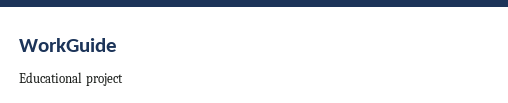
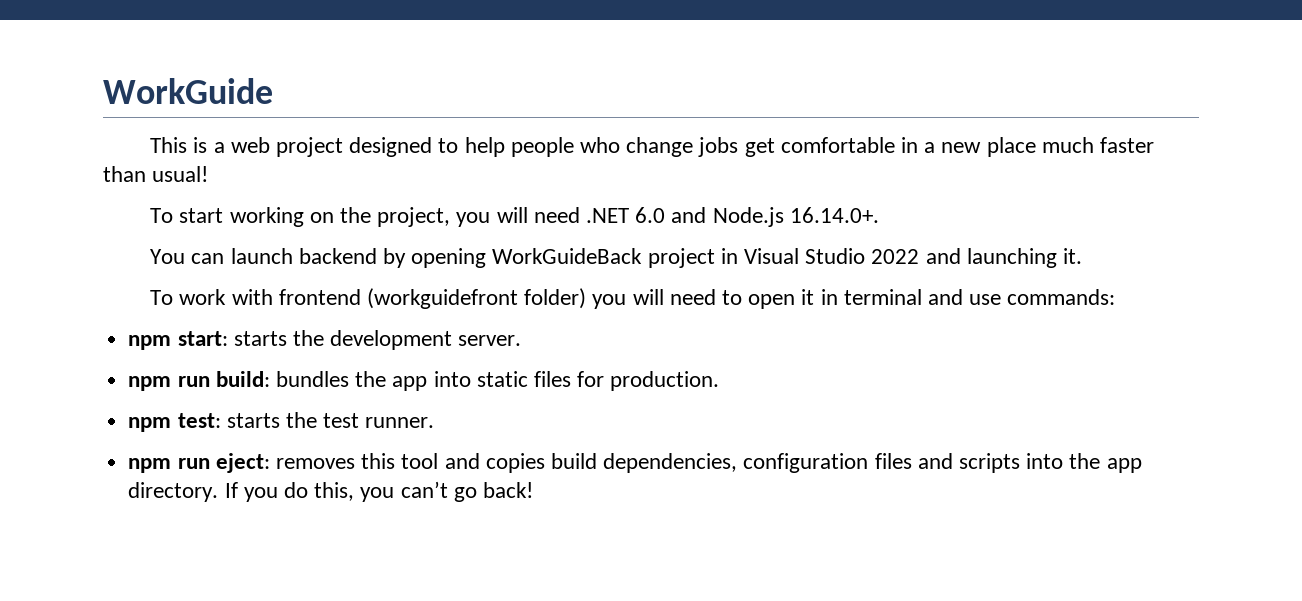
- Educational project
+ This is a web project designed to help people who change jobs get comfortable in a new place much faster than usual!
+ To start working on the project, you will need .NET 6.0 and Node.js 16.14.0+.
+ You can launch backend by opening WorkGuideBack project in Visual Studio 2022 and launching it.
+ To work with frontend (workguidefront folder) you will need to open it in terminal and use commands:
+ npm start: starts the development server.
+ npm run build: bundles the app into static files for production.
+ npm test: starts the test runner.
+ npm run eject: removes this tool and copies build dependencies, configuration files and scripts into the app directory. If you do this, you can’t go back!

